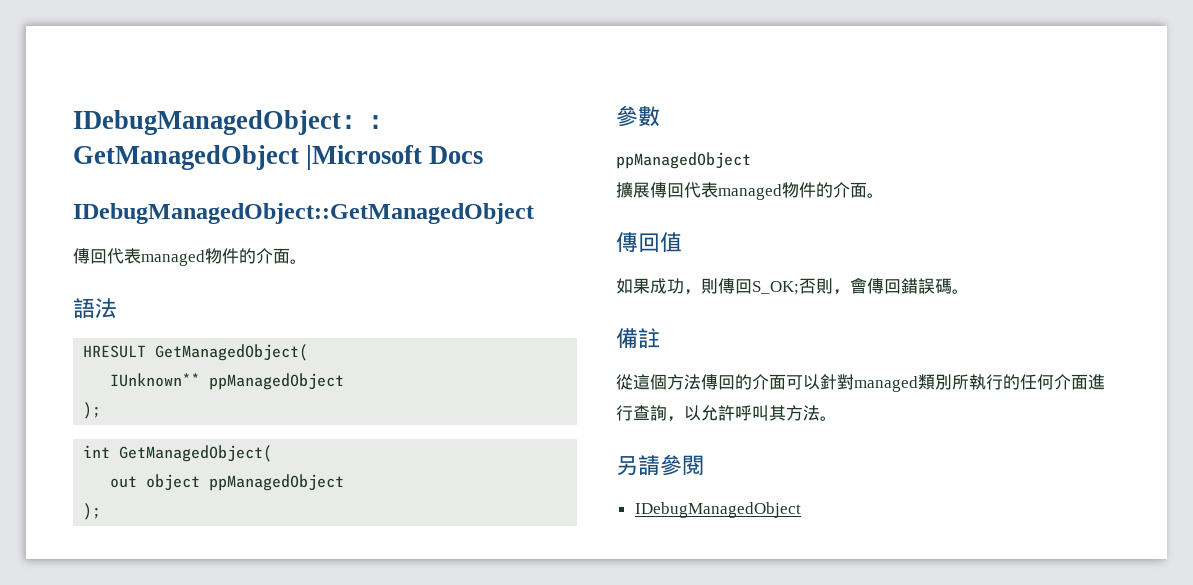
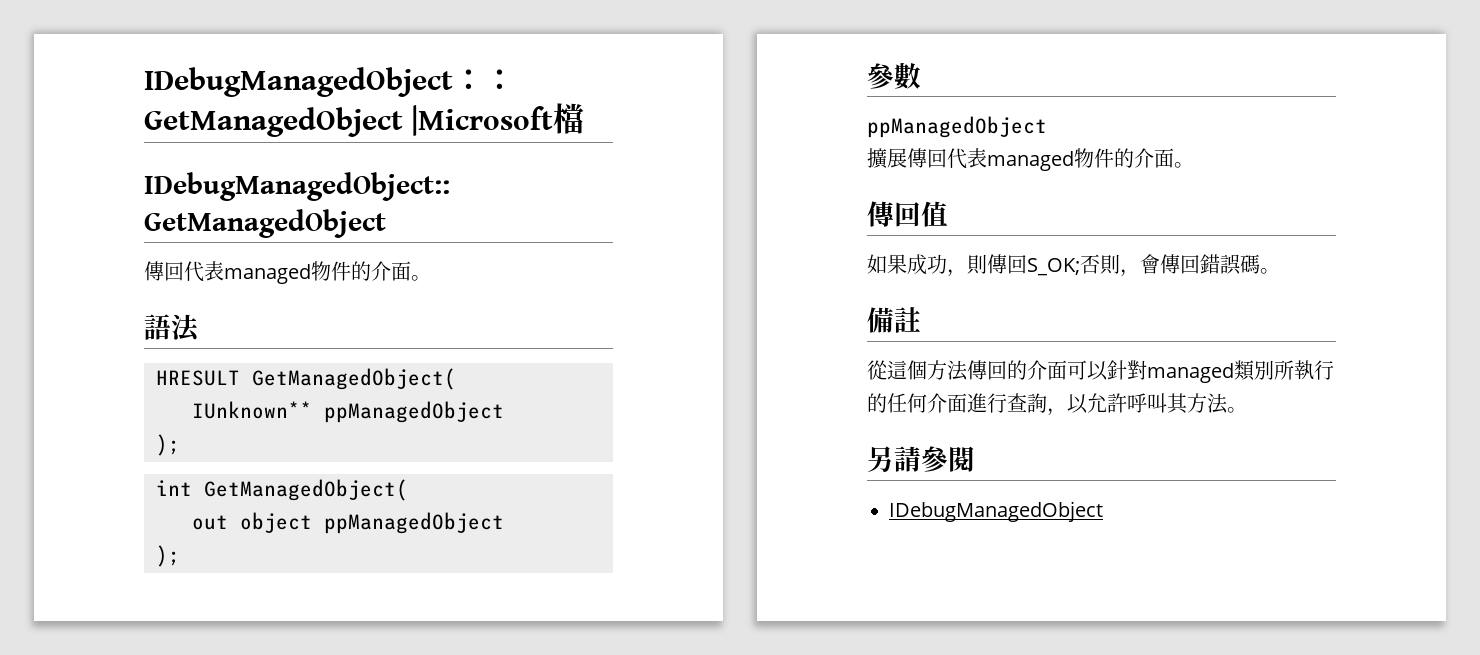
- IDebugManagedObject：：GetManagedObject |Microsoft Docs
+ IDebugManagedObject：：GetManagedObject |Microsoft檔

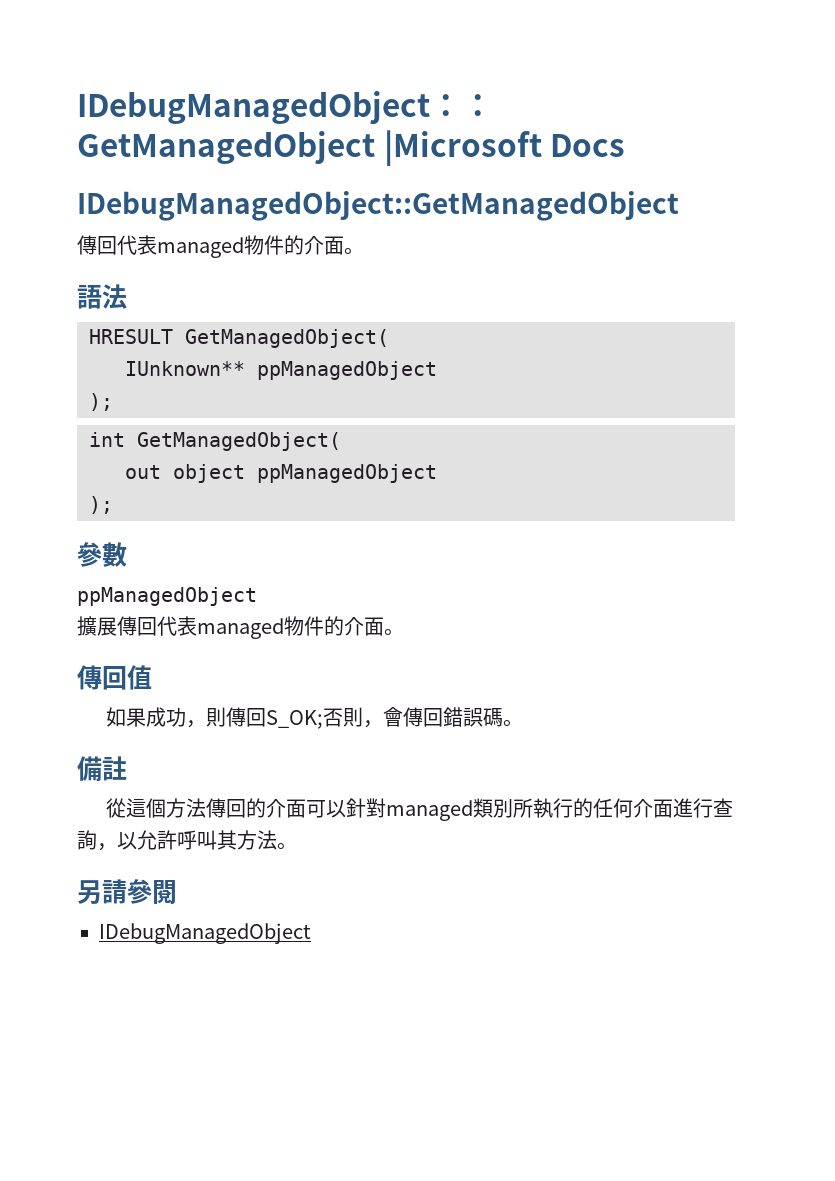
- IDebugManagedObject：：GetManagedObject |Microsoft檔
+ IDebugManagedObject：：GetManagedObject |Microsoft Docs

